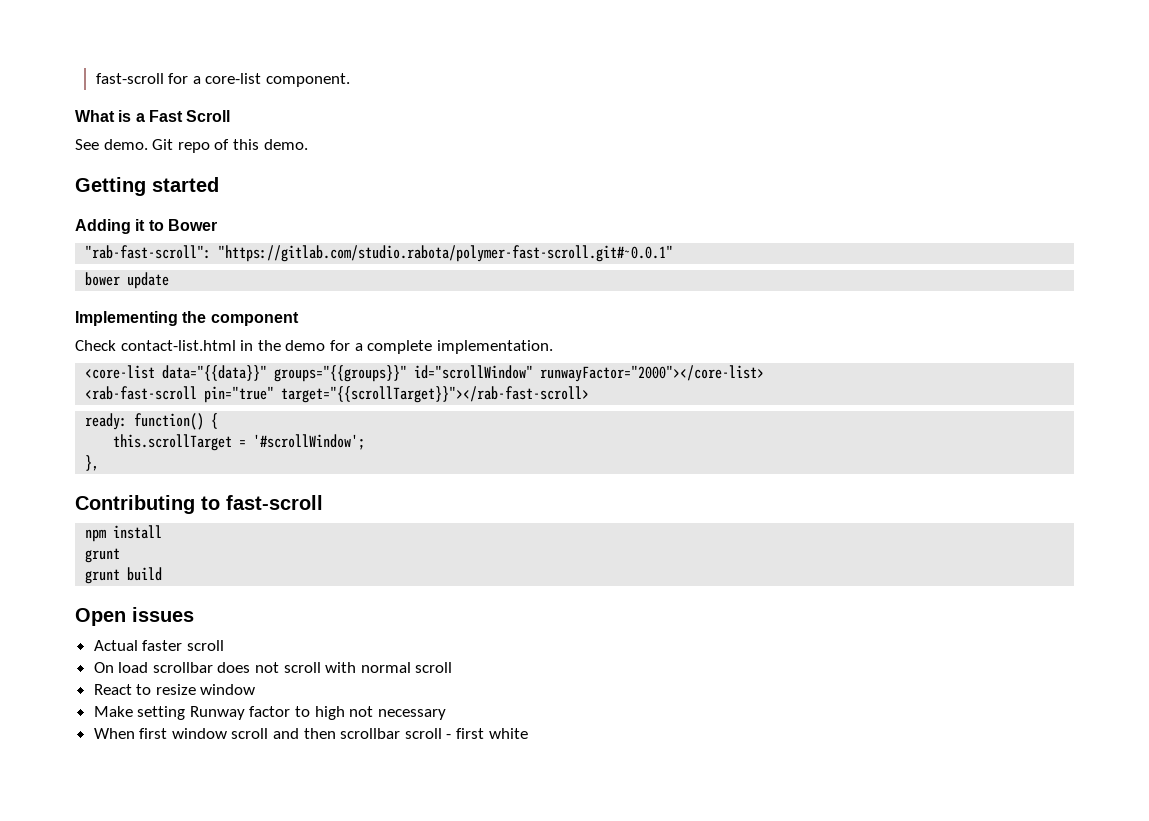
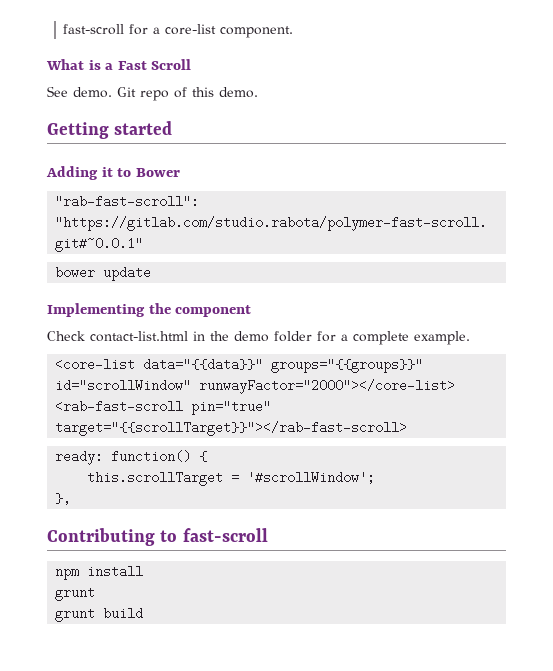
- Check contact-list.html in the demo for a complete implementation.
+ Check contact-list.html in the demo folder for a complete example.
- Open issues
- Actual faster scroll
- On load scrollbar does not scroll with normal scroll
- React to resize window
- Make setting Runway factor to high not necessary
- When first window scroll and then scrollbar scroll - first white

